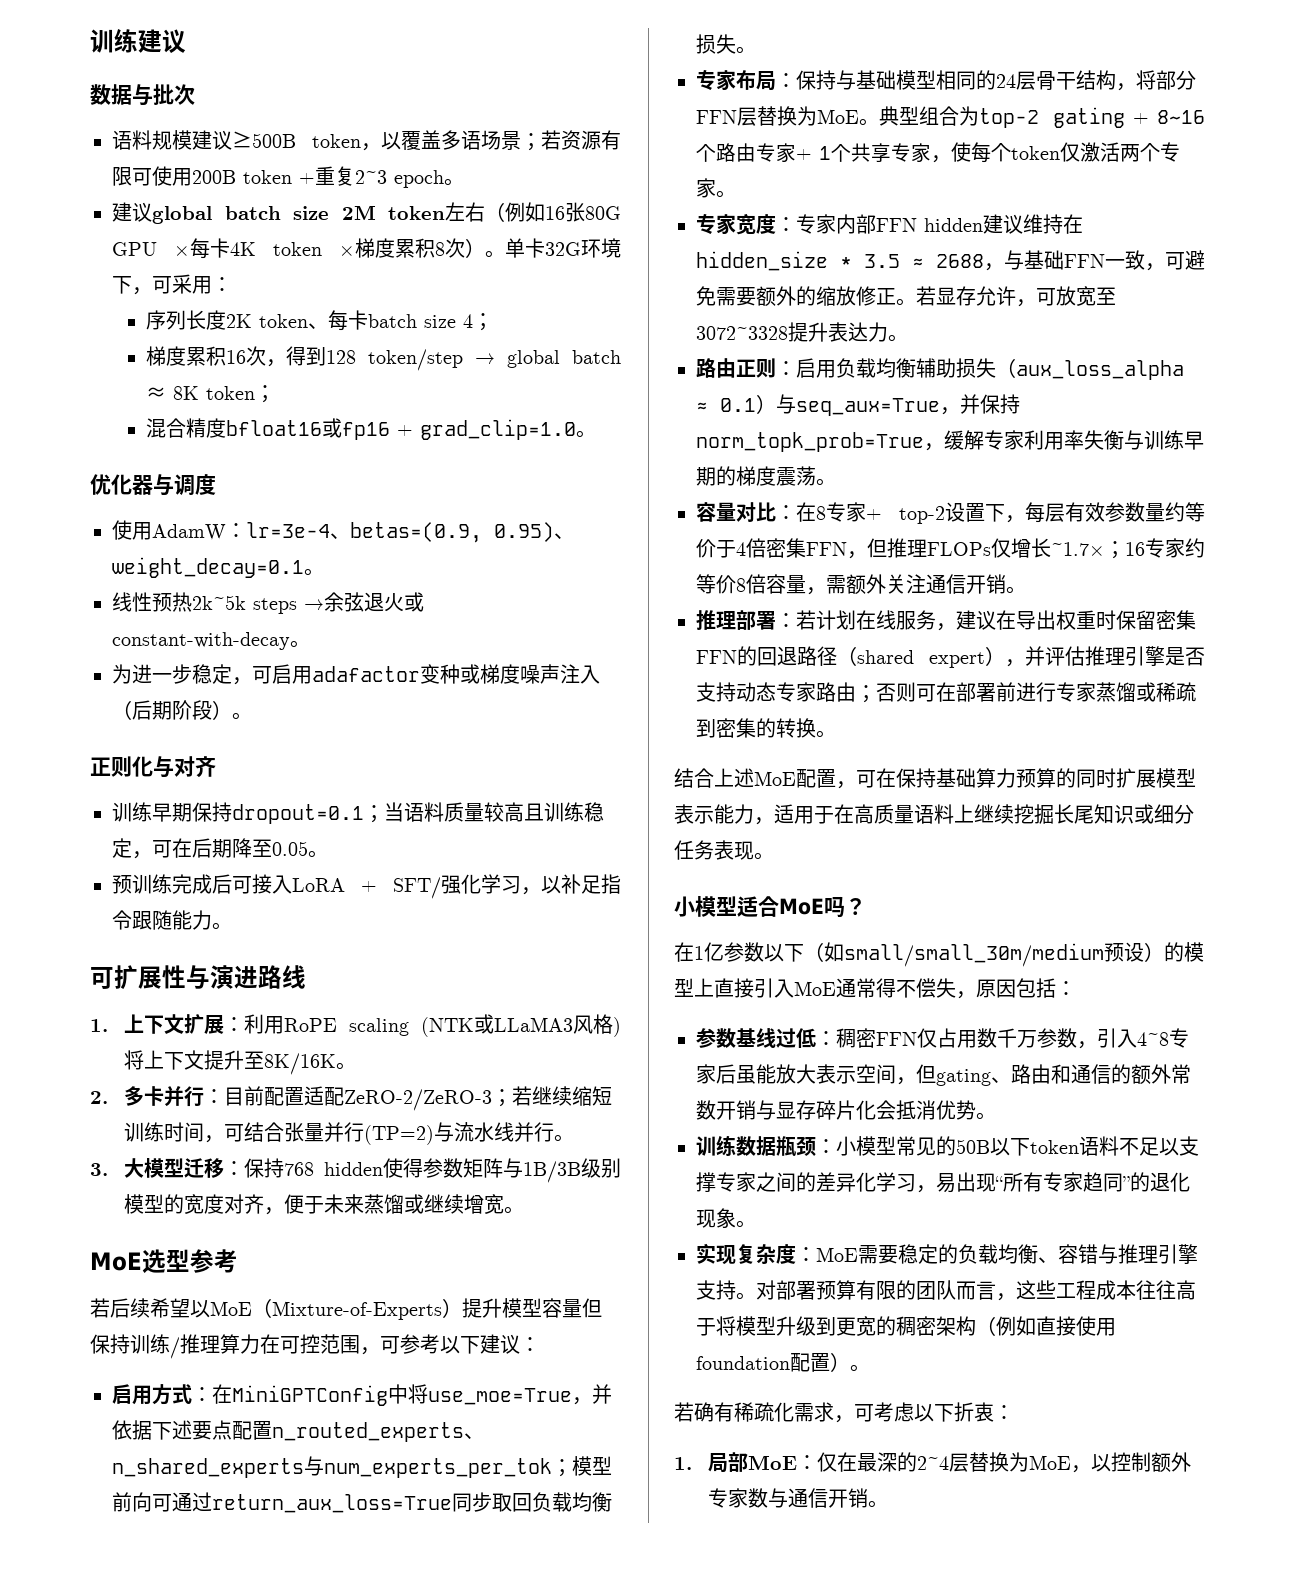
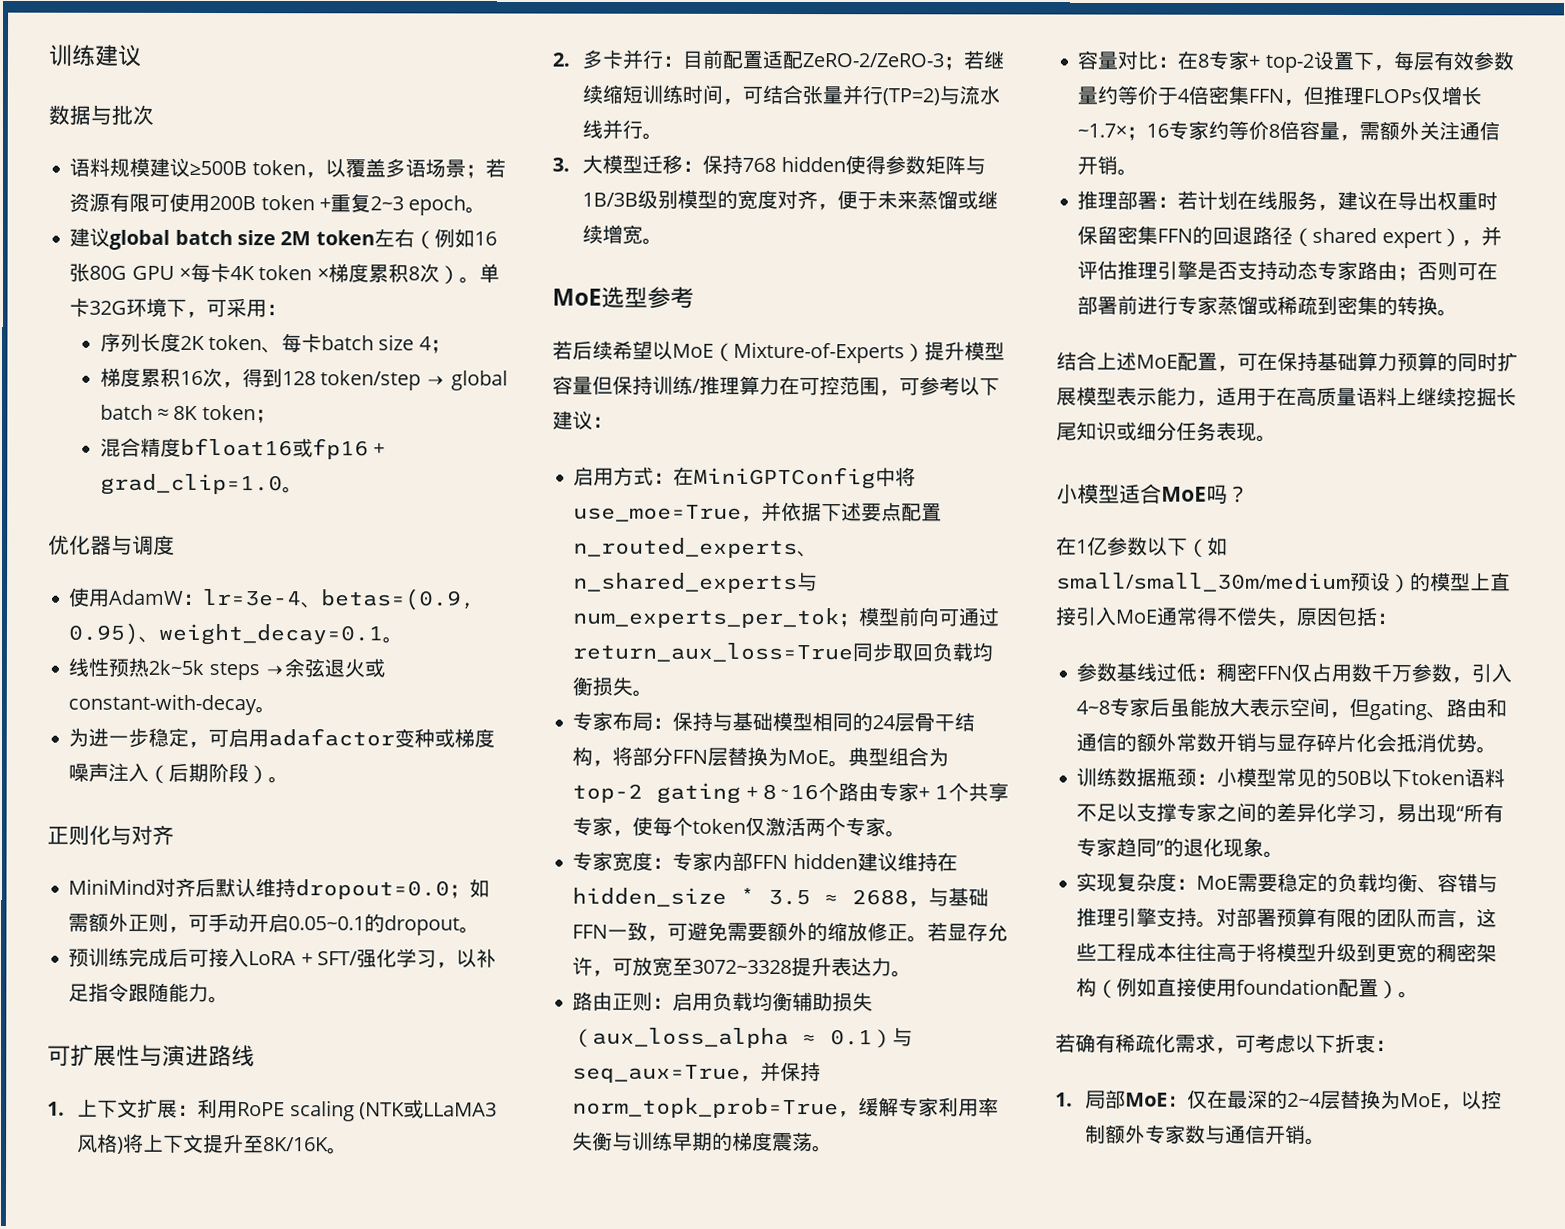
- 训练早期保持dropout=0.1；当语料质量较高且训练稳定，可在后期降至0.05。
+ MiniMind对齐后默认维持dropout=0.0；如需额外正则，可手动开启0.05~0.1的dropout。

